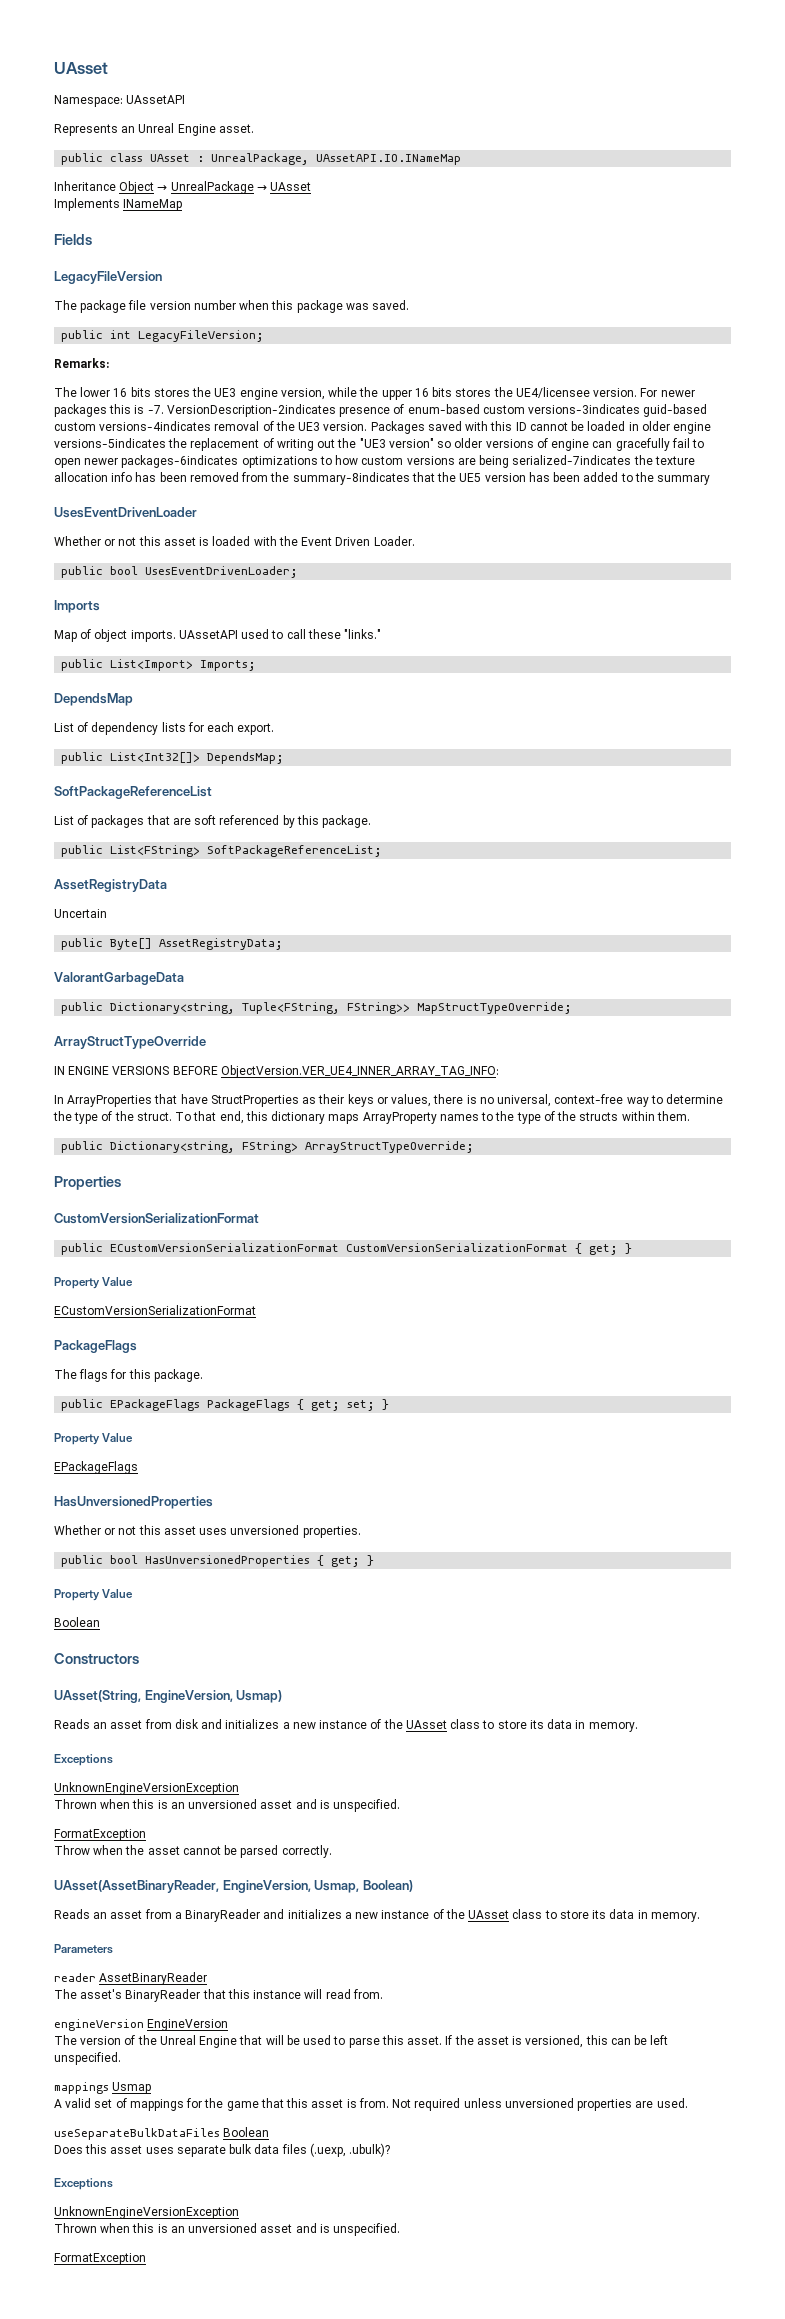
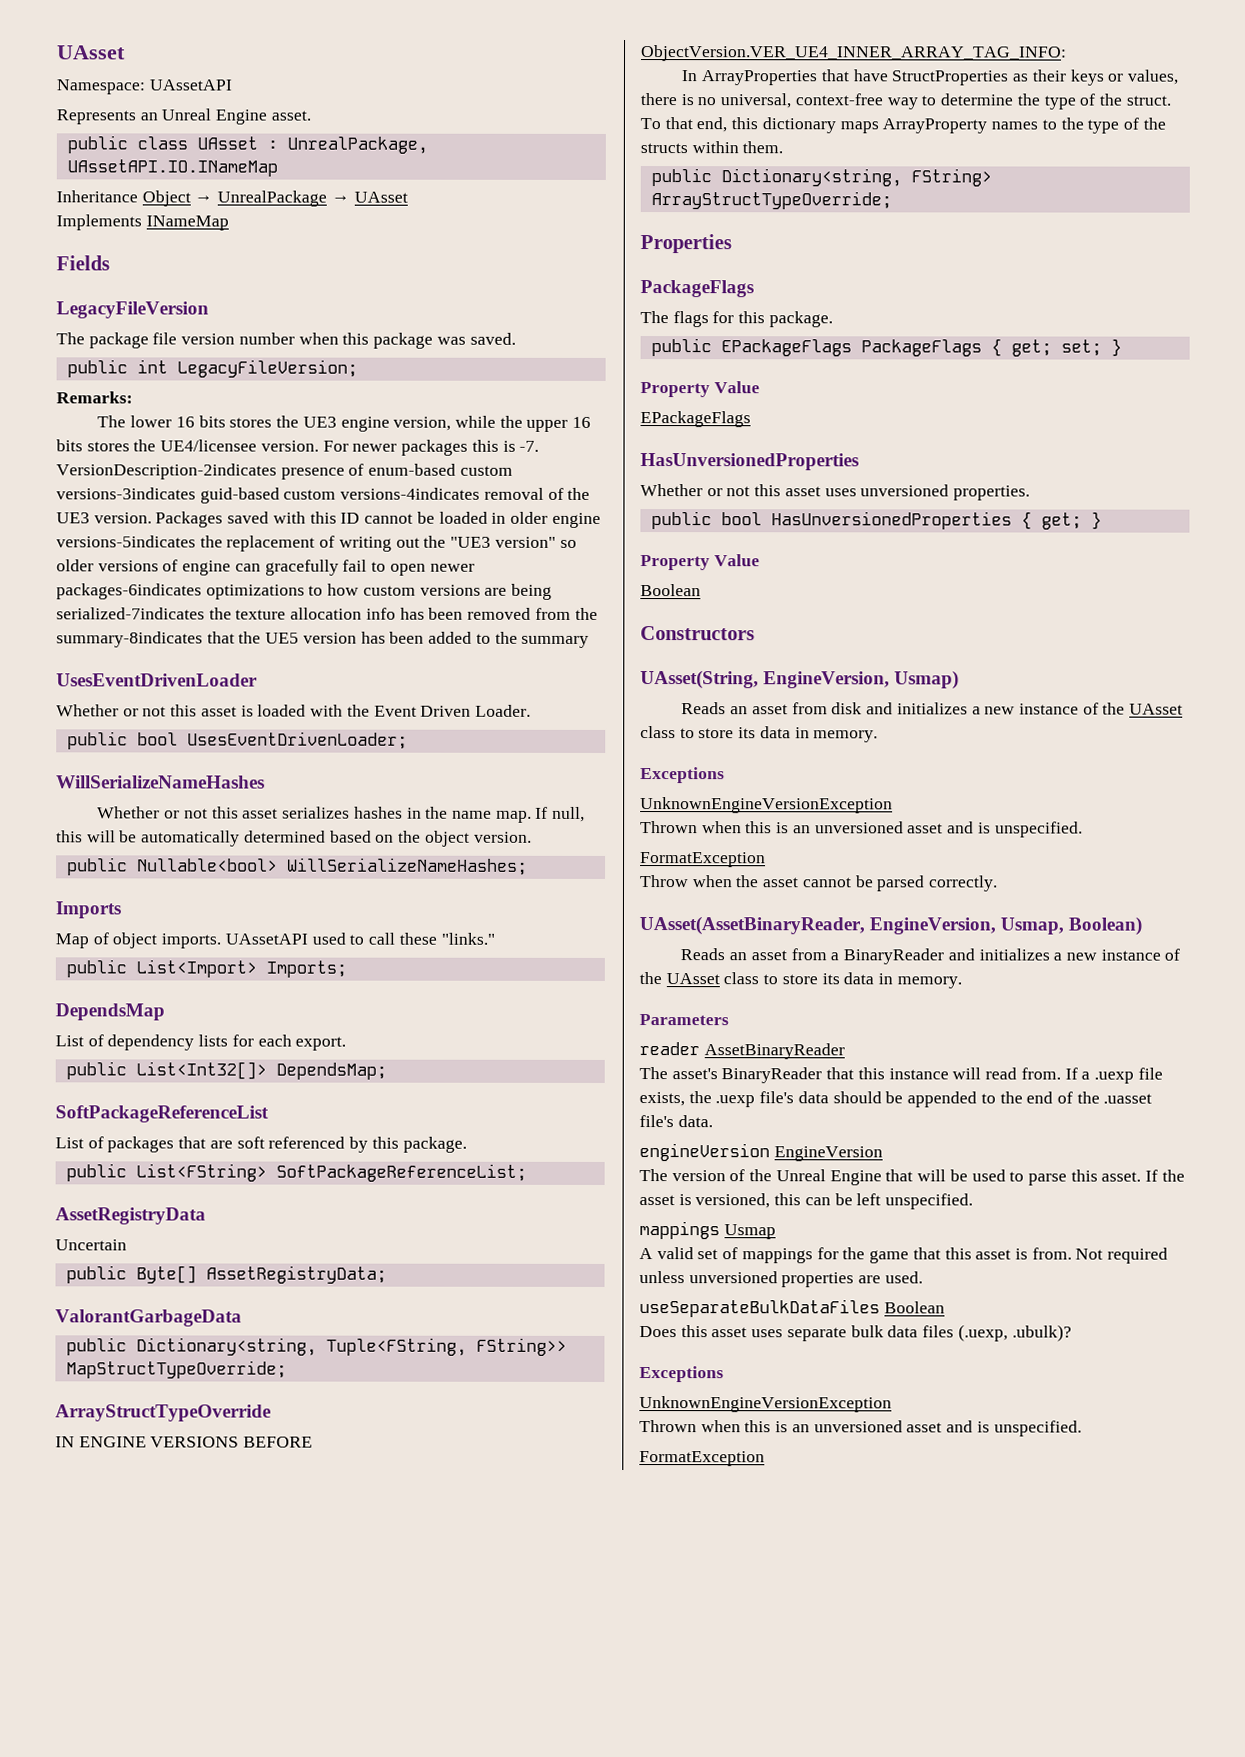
+ WillSerializeNameHashes
+ Whether or not this asset serializes hashes in the name map. If null, this will be automatically determined based on the object version.
+ public Nullable<bool> WillSerializeNameHashes;
  Properties
- CustomVersionSerializationFormat
- public ECustomVersionSerializationFormat CustomVersionSerializationFormat { get; }
- Property Value
- ECustomVersionSerializationFormat
+ If a .uexp file exists, the .uexp file's data should be appended to the end of the .uasset file's data.

